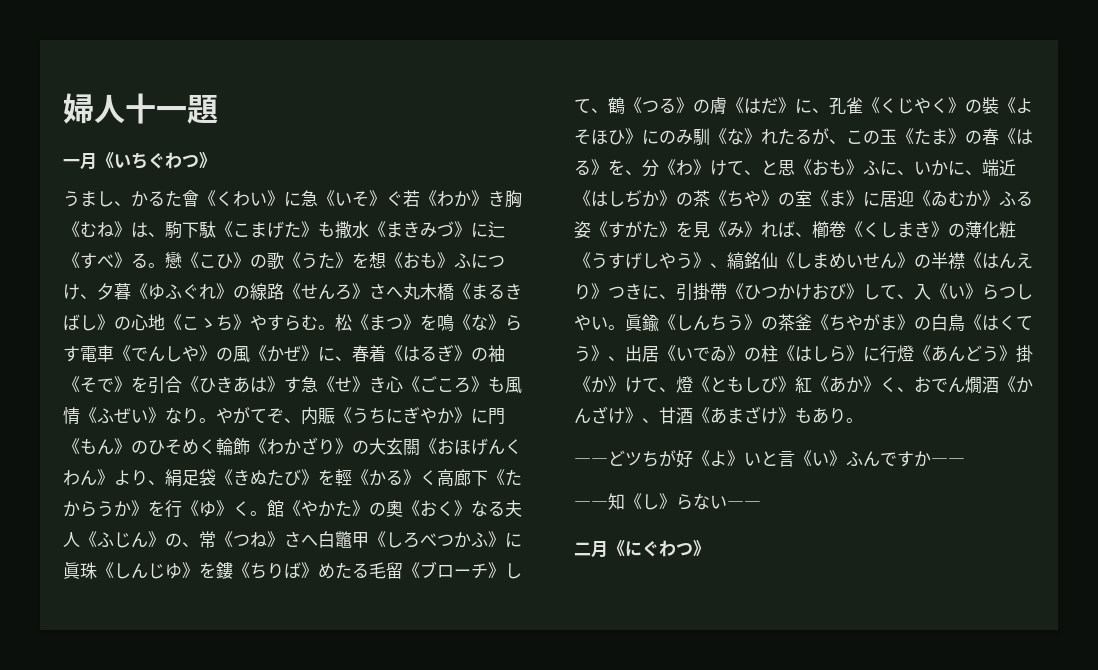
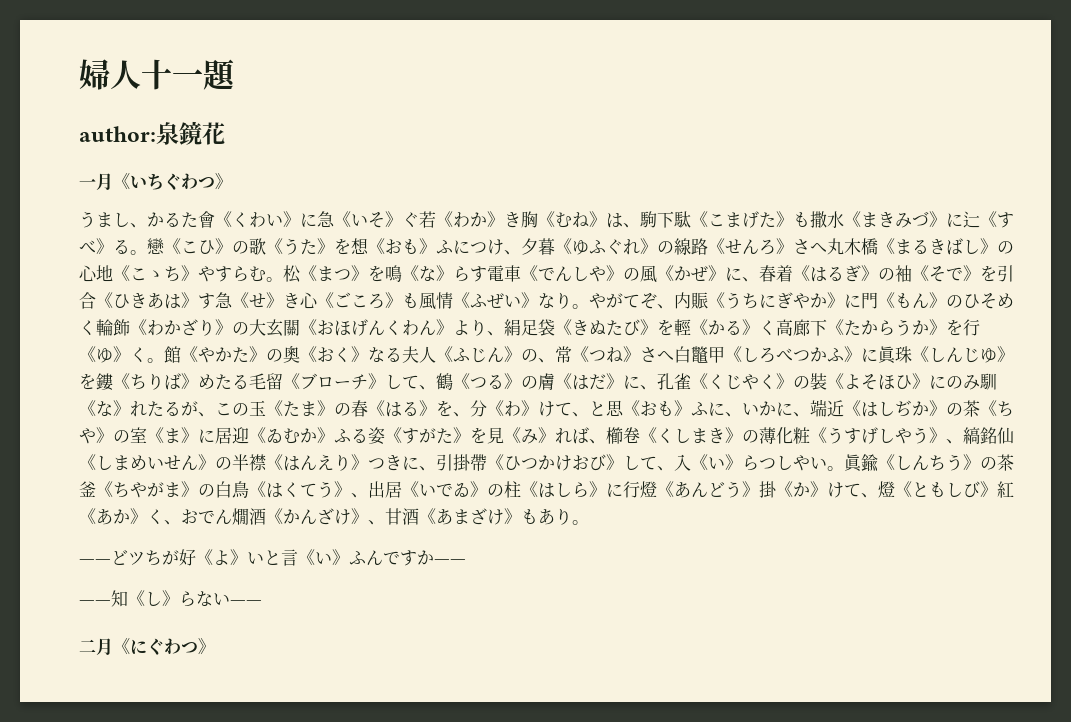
+ author:泉鏡花

